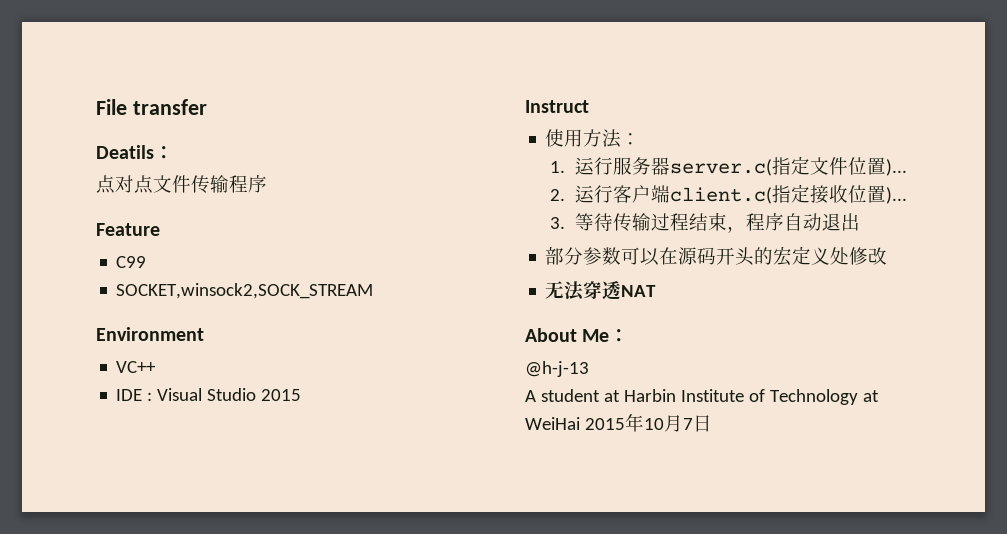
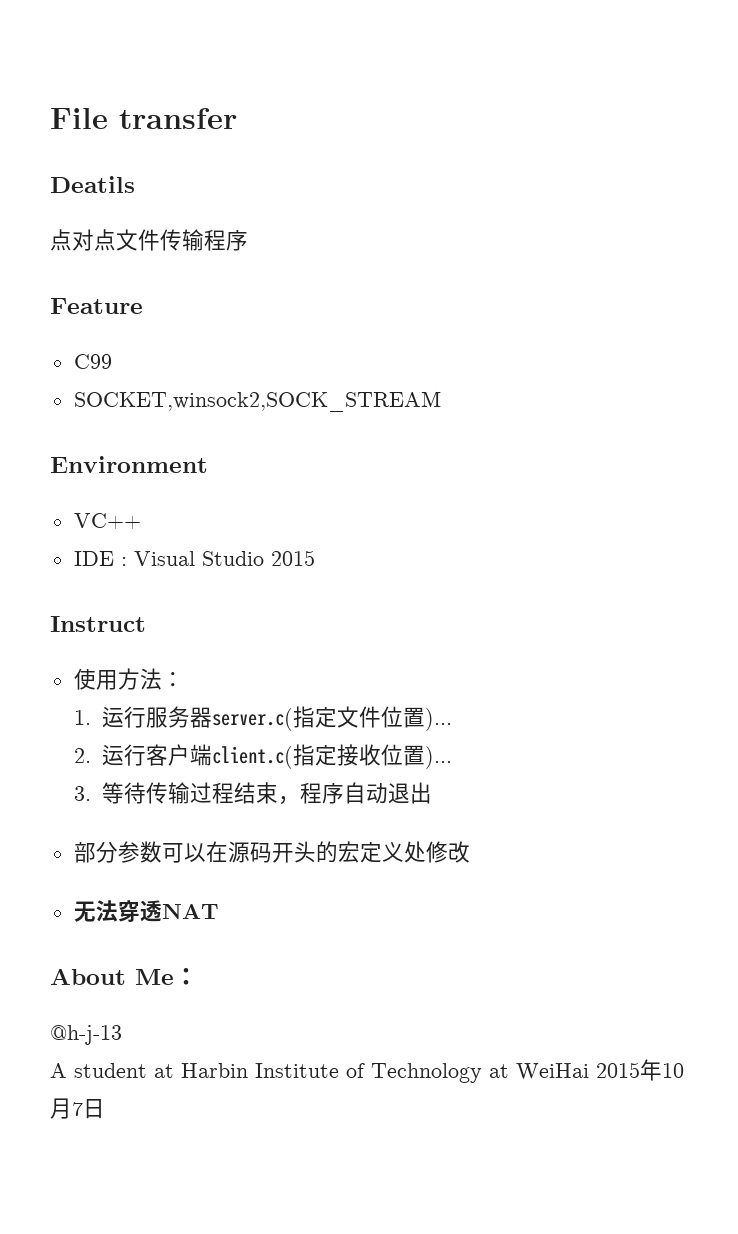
- Deatils：
+ Deatils

